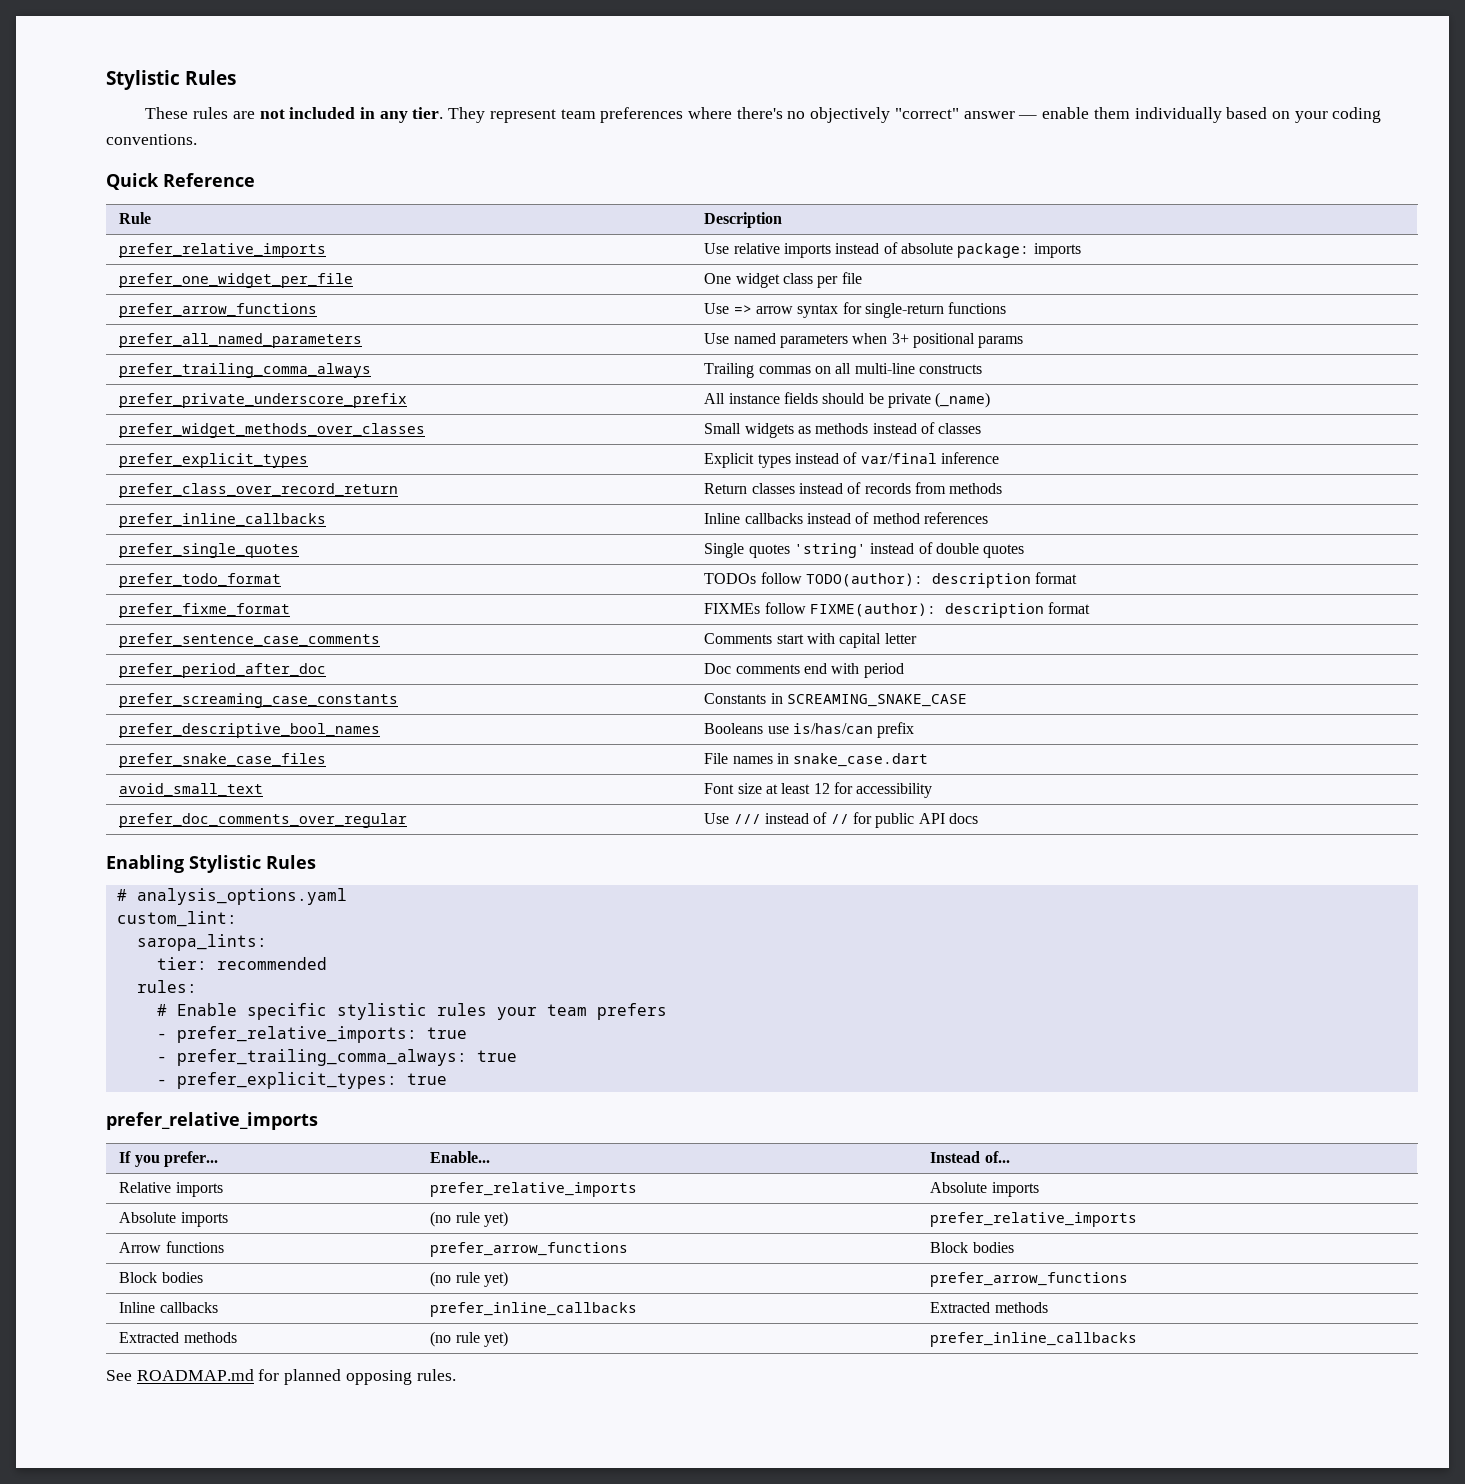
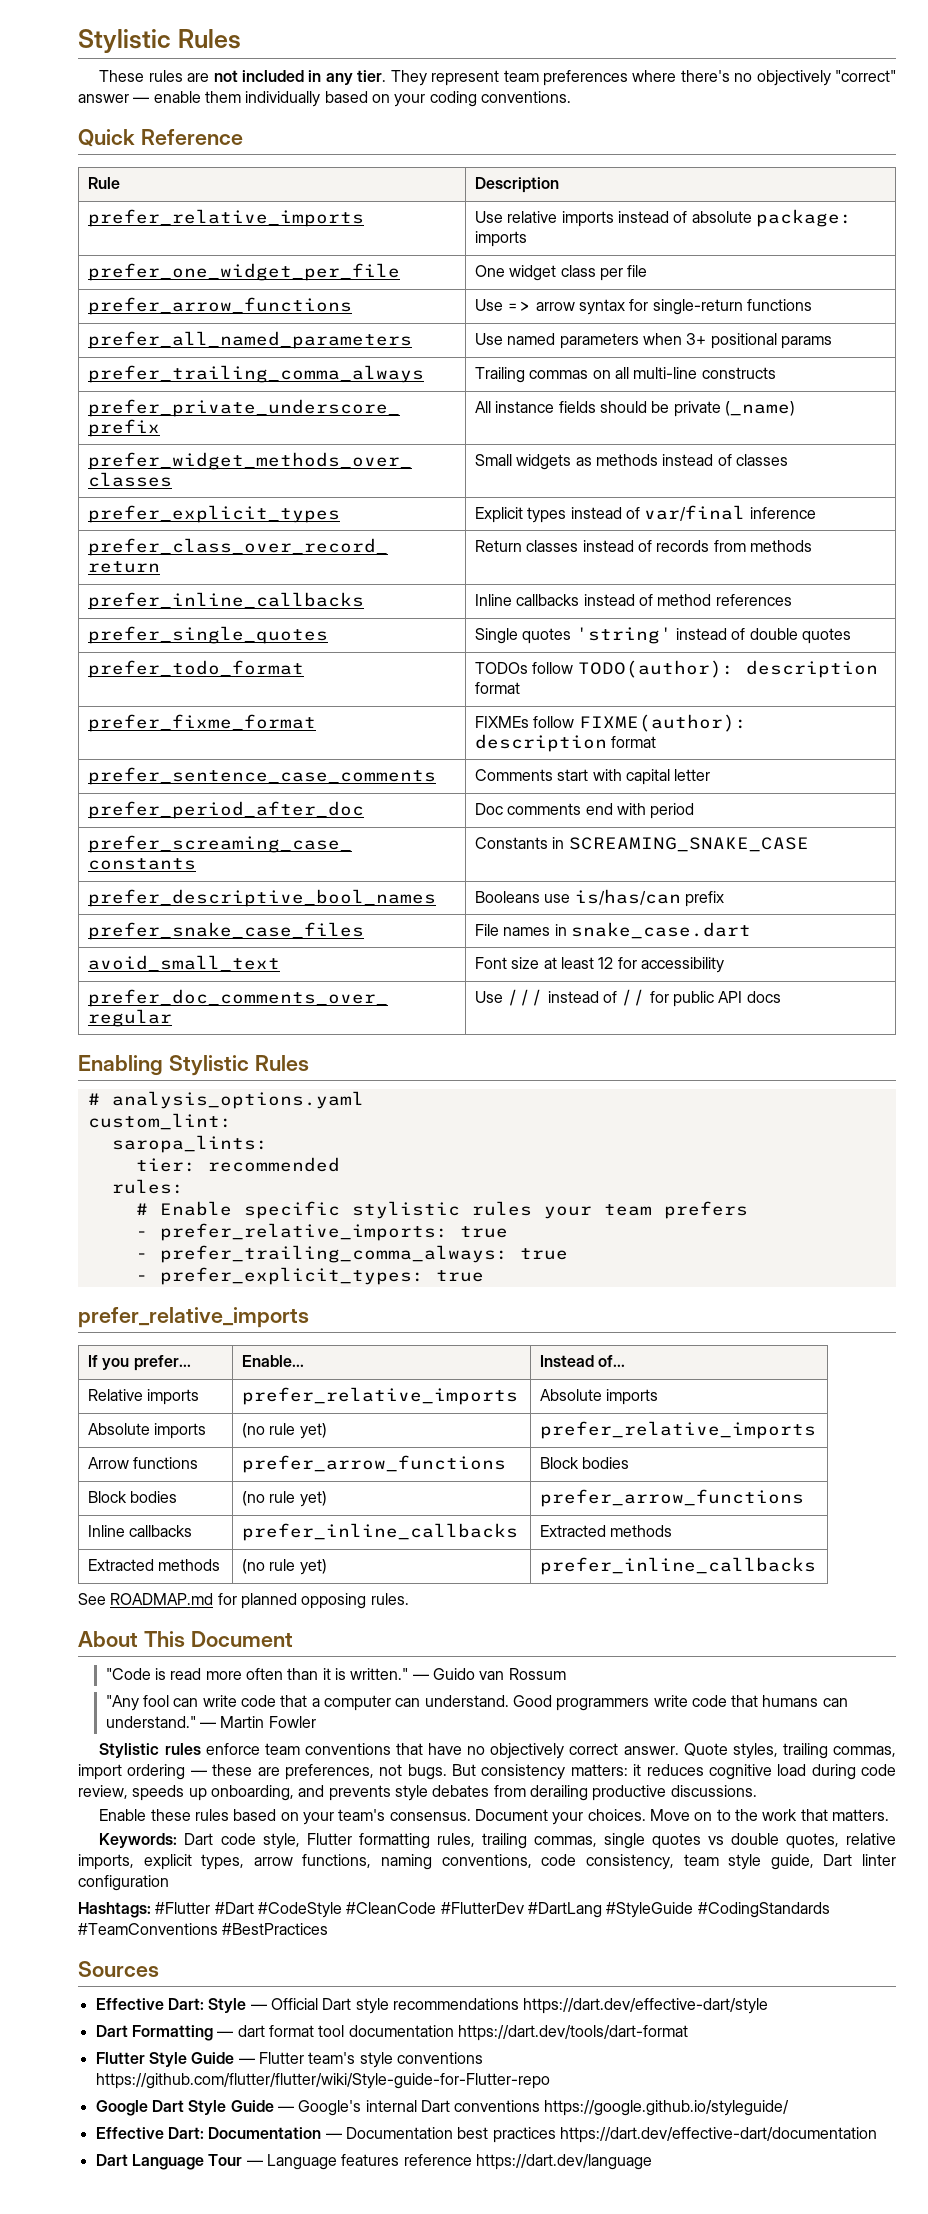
+ About This Document
+ "Code is read more often than it is written." — Guido van Rossum
+ "Any fool can write code that a computer can understand. Good programmers write code that humans can understand." — Martin Fowler
+ Stylistic rules enforce team conventions that have no objectively correct answer. Quote styles, trailing commas, import ordering — these are preferences, not bugs. But consistency matters: it reduces cognitive load during code review, speeds up onboarding, and prevents style debates from derailing productive discussions.
+ Enable these rules based on your team's consensus. Document your choices. Move on to the work that matters.
+ Keywords: Dart code style, Flutter formatting rules, trailing commas, single quotes vs double quotes, relative imports, explicit types, arrow functions, naming conventions, code consistency, team style guide, Dart linter configuration
+ Hashtags: #Flutter #Dart #CodeStyle #CleanCode #FlutterDev #DartLang #StyleGuide #CodingStandards #TeamConventions #BestPractices
+ Sources
+ Effective Dart: Style — Official Dart style recommendations https://dart.dev/effective-dart/style
+ Dart Formatting — dart format tool documentation https://dart.dev/tools/dart-format
+ Flutter Style Guide — Flutter team's style conventions https://github.com/flutter/flutter/wiki/Style-guide-for-Flutter-repo
+ Google Dart Style Guide — Google's internal Dart conventions https://google.github.io/styleguide/
+ Effective Dart: Documentation — Documentation best practices https://dart.dev/effective-dart/documentation
+ Dart Language Tour — Language features reference https://dart.dev/language

